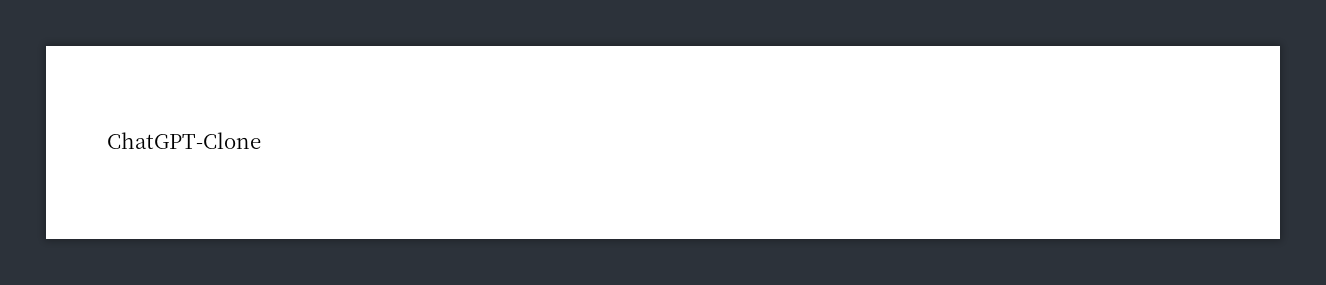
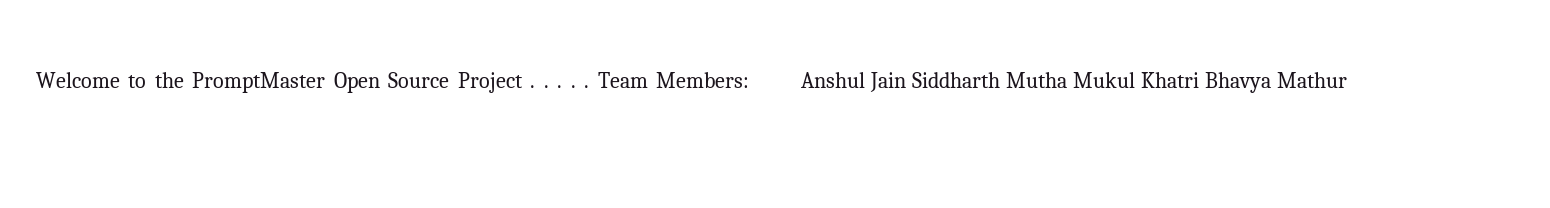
- ChatGPT-Clone
+ Welcome to the PromptMaster Open Source Project . . . . . Team Members: Anshul Jain Siddharth Mutha Mukul Khatri Bhavya Mathur

